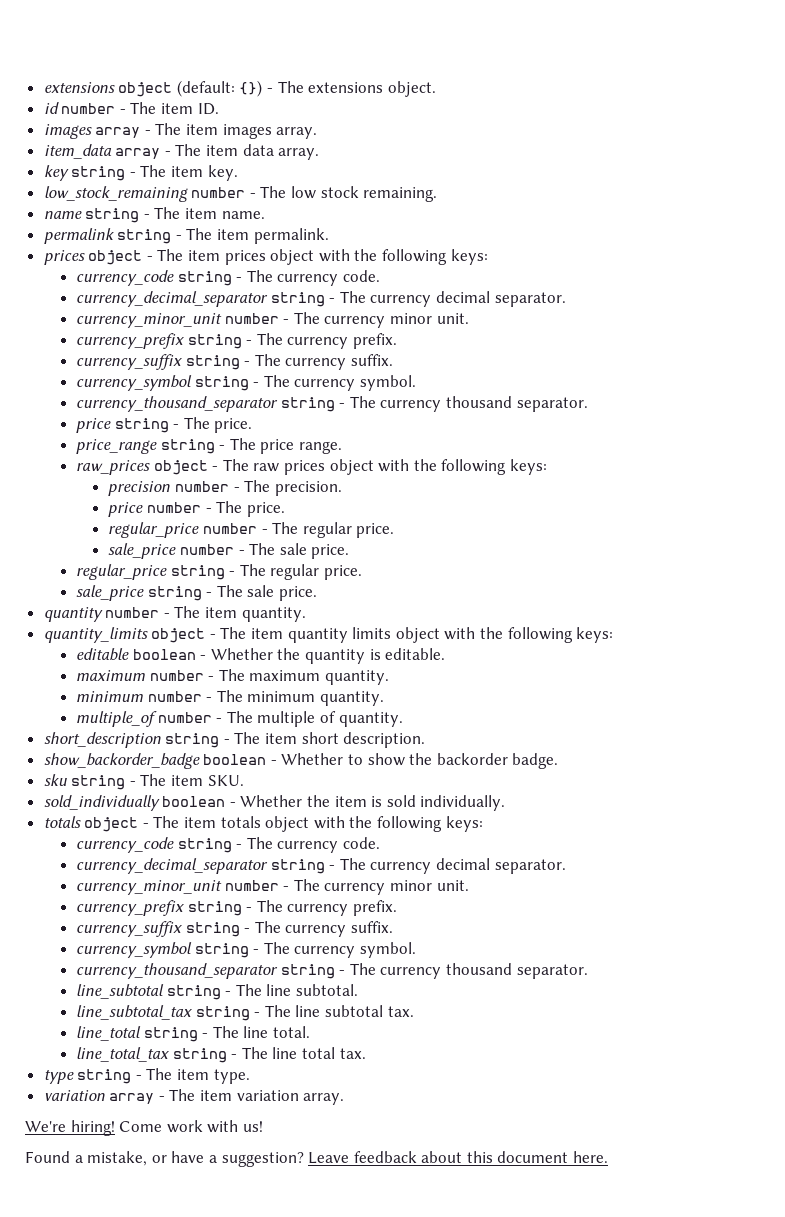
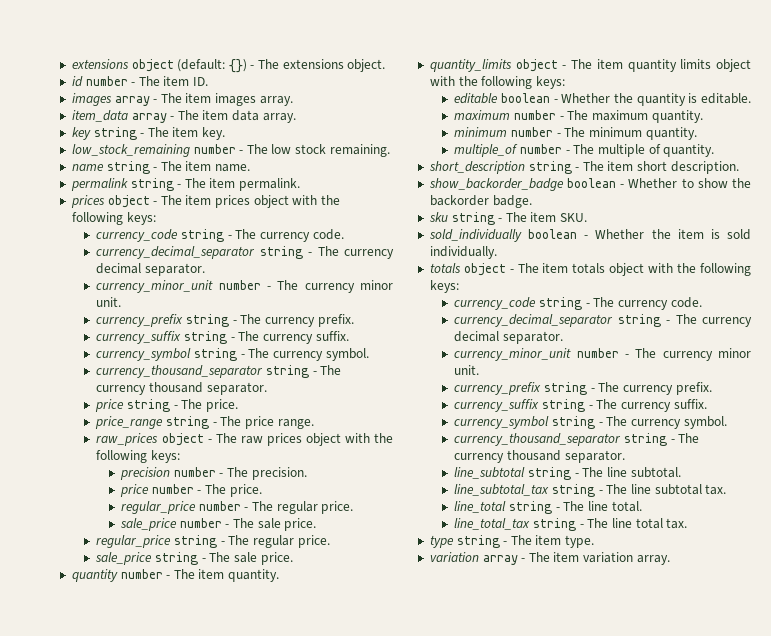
- We're hiring! Come work with us!
- Found a mistake, or have a suggestion? Leave feedback about this document here.

